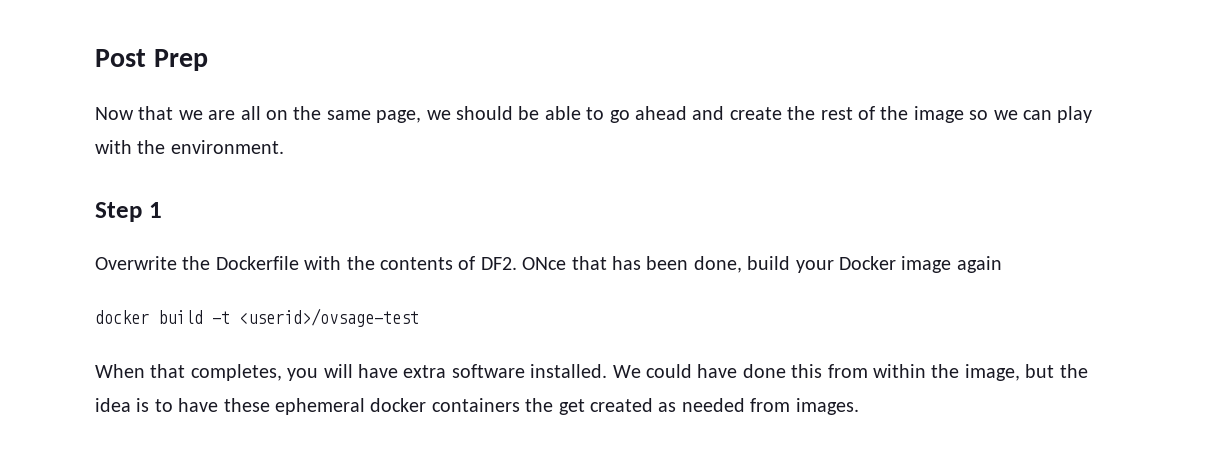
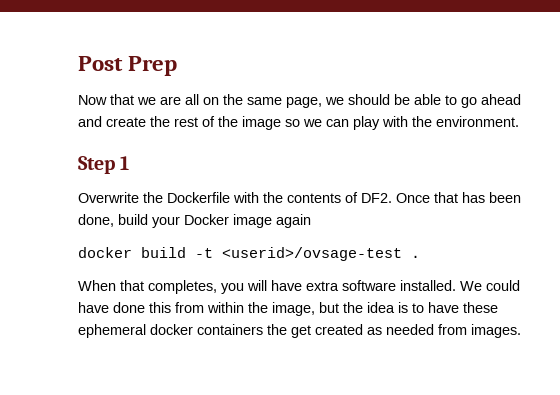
- Overwrite the Dockerfile with the contents of DF2. ONce that has been done, build your Docker image again
+ Overwrite the Dockerfile with the contents of DF2. Once that has been done, build your Docker image again
- docker build -t <userid>/ovsage-test
+ docker build -t <userid>/ovsage-test .

